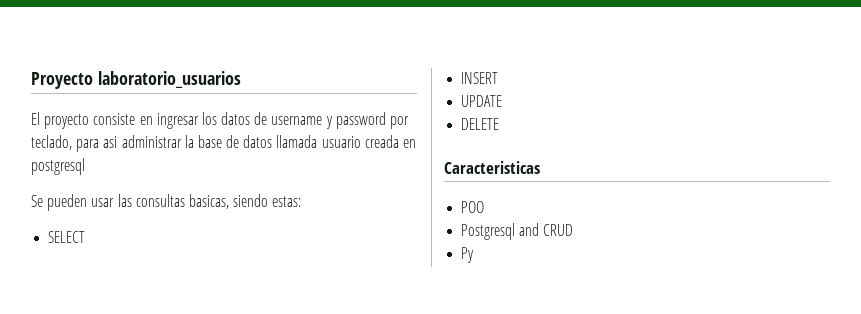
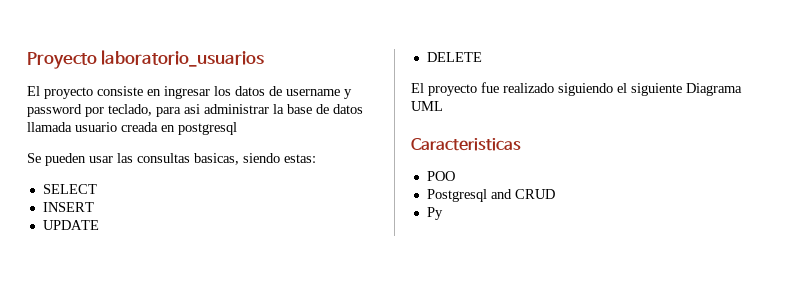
+ El proyecto fue realizado siguiendo el siguiente Diagrama UML

